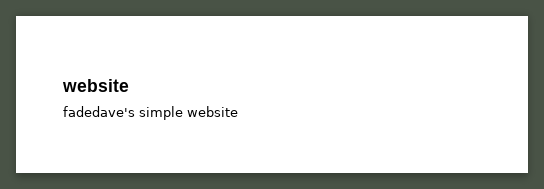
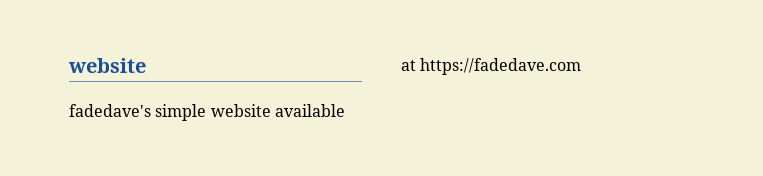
- fadedave's simple website
+ fadedave's simple website available at https://fadedave.com

